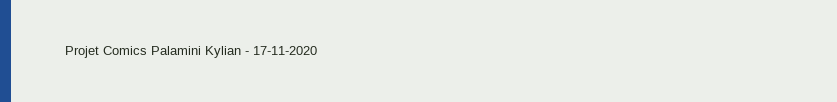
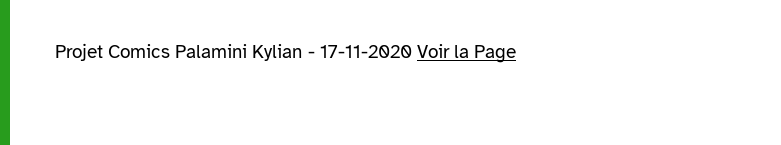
- Projet Comics Palamini Kylian - 17-11-2020
+ Projet Comics Palamini Kylian - 17-11-2020 Voir la Page

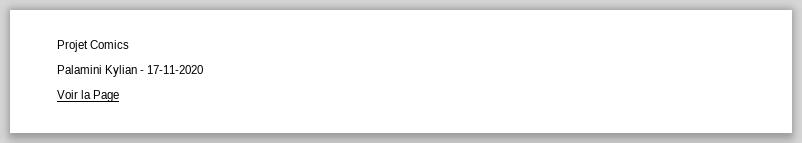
- Projet Comics Palamini Kylian - 17-11-2020 Voir la Page
+ Projet Comics
+ Palamini Kylian - 17-11-2020
+ Voir la Page

